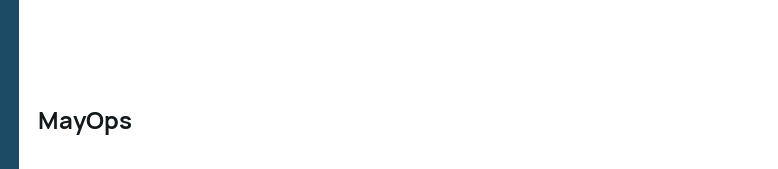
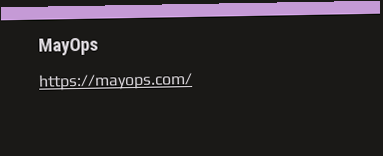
+ https://mayops.com/

